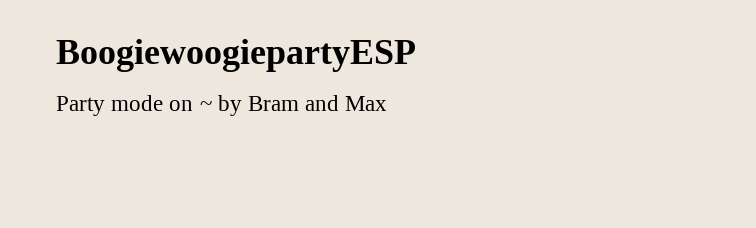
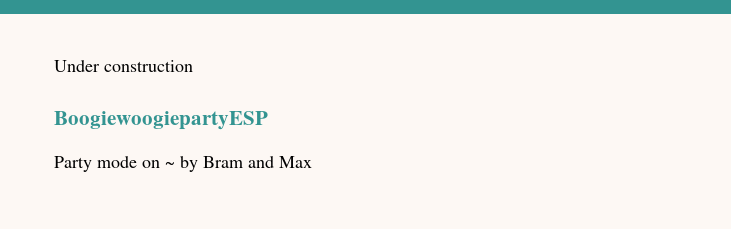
+ Under construction

